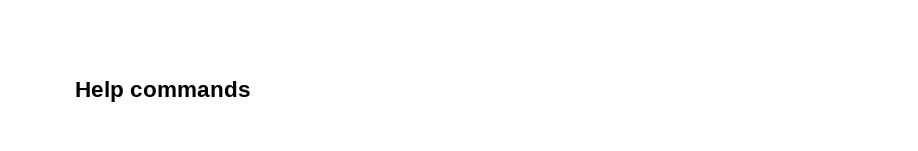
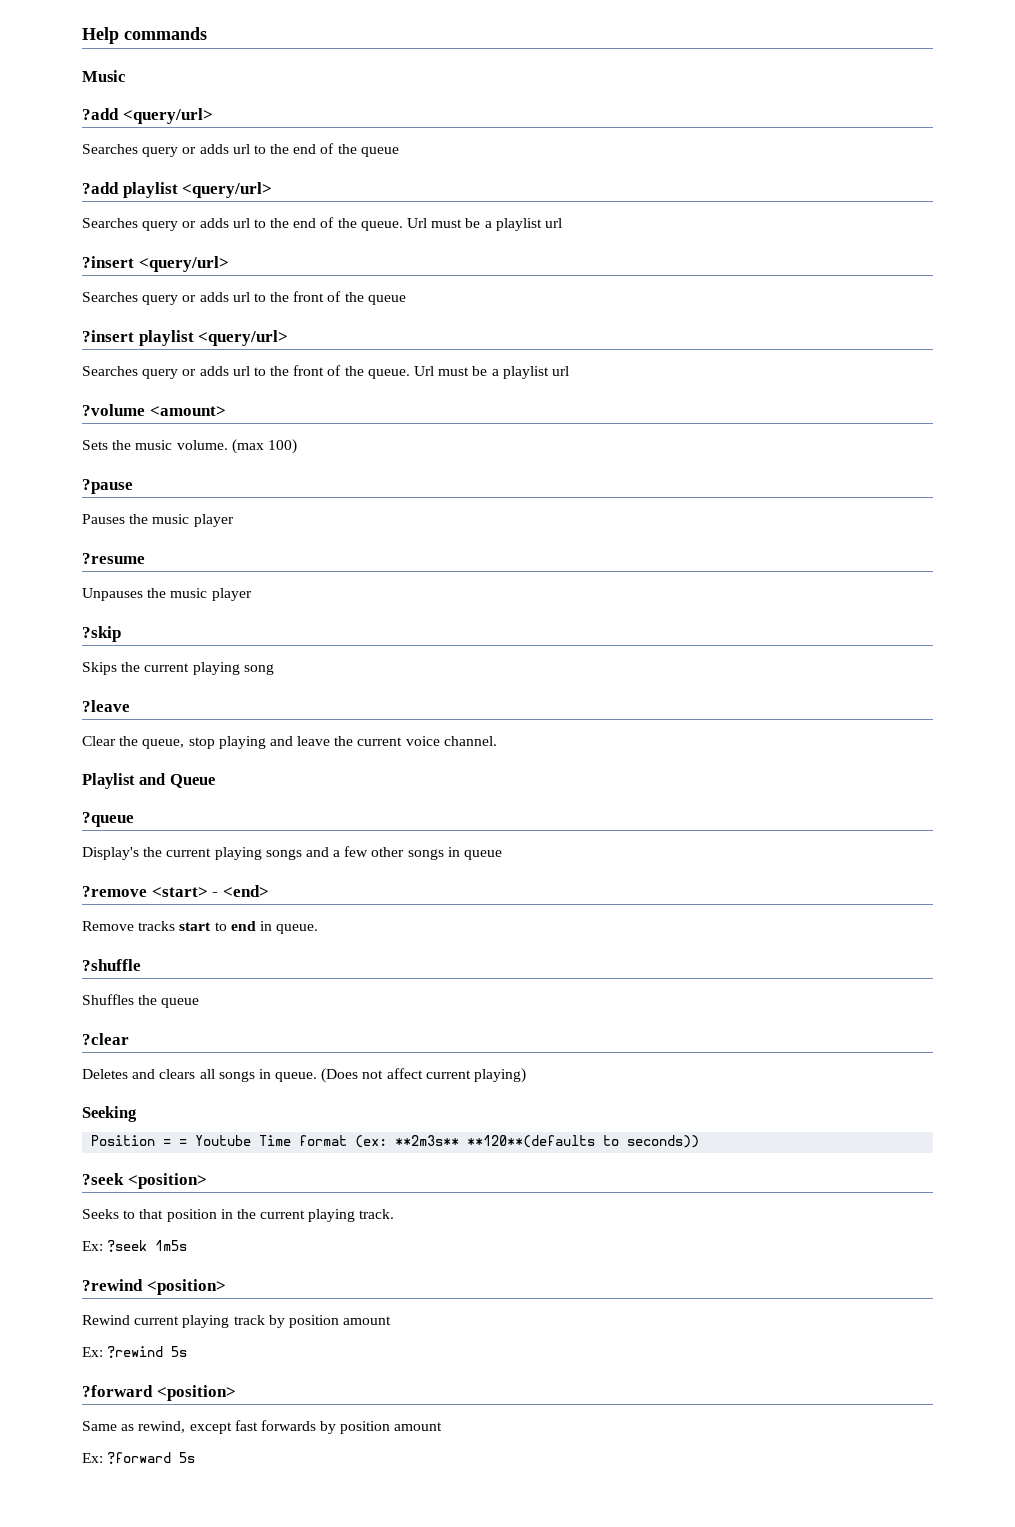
+ Music
+ ?add <query/url>
+ Searches query or adds url to the end of the queue
+ ?add playlist <query/url>
+ Searches query or adds url to the end of the queue. Url must be a playlist url
+ ?insert <query/url>
+ Searches query or adds url to the front of the queue
+ ?insert playlist <query/url>
+ Searches query or adds url to the front of the queue. Url must be a playlist url
+ ?volume <amount>
+ Sets the music volume. (max 100)
+ ?pause
+ Pauses the music player
+ ?resume
+ Unpauses the music player
+ ?skip
+ Skips the current playing song
+ ?leave
+ Clear the queue, stop playing and leave the current voice channel.
+ Playlist and Queue
+ ?queue
+ Display's the current playing songs and a few other songs in queue
+ ?remove <start> - <end>
+ Remove tracks start to end in queue.
+ ?shuffle
+ Shuffles the queue
+ ?clear
+ Deletes and clears all songs in queue. (Does not affect current playing)
+ Seeking
+ Position = = Youtube Time format (ex: **2m3s** **120**(defaults to seconds))
+ ?seek <position>
+ Seeks to that position in the current playing track.
+ Ex: ?seek 1m5s
+ ?rewind <position>
+ Rewind current playing track by position amount
+ Ex: ?rewind 5s
+ ?forward <position>
+ Same as rewind, except fast forwards by position amount
+ Ex: ?forward 5s

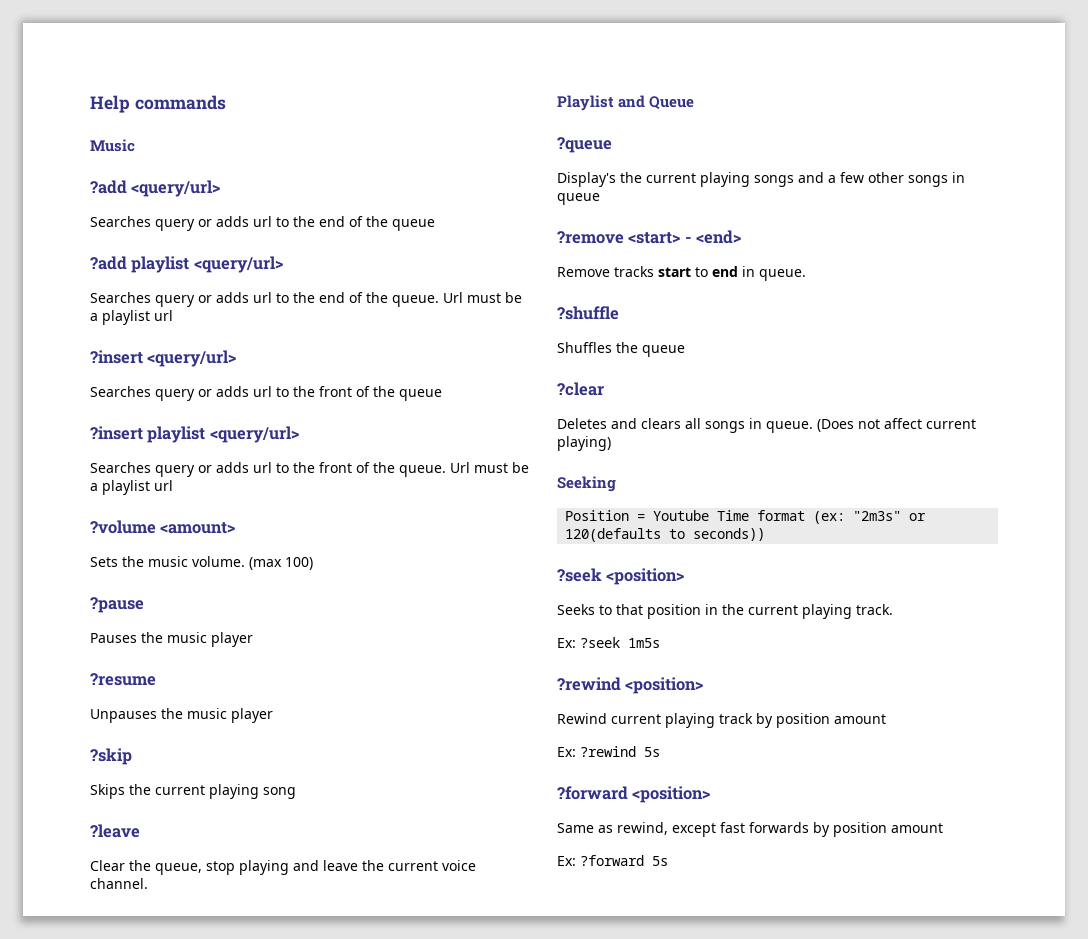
- Position = = Youtube Time format (ex: **2m3s** **120**(defaults to seconds))
+ Position = Youtube Time format (ex: "2m3s" or 120(defaults to seconds))

